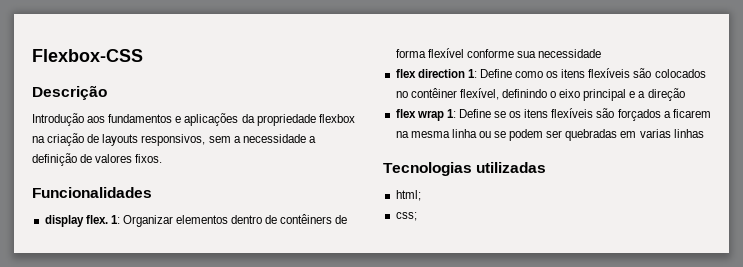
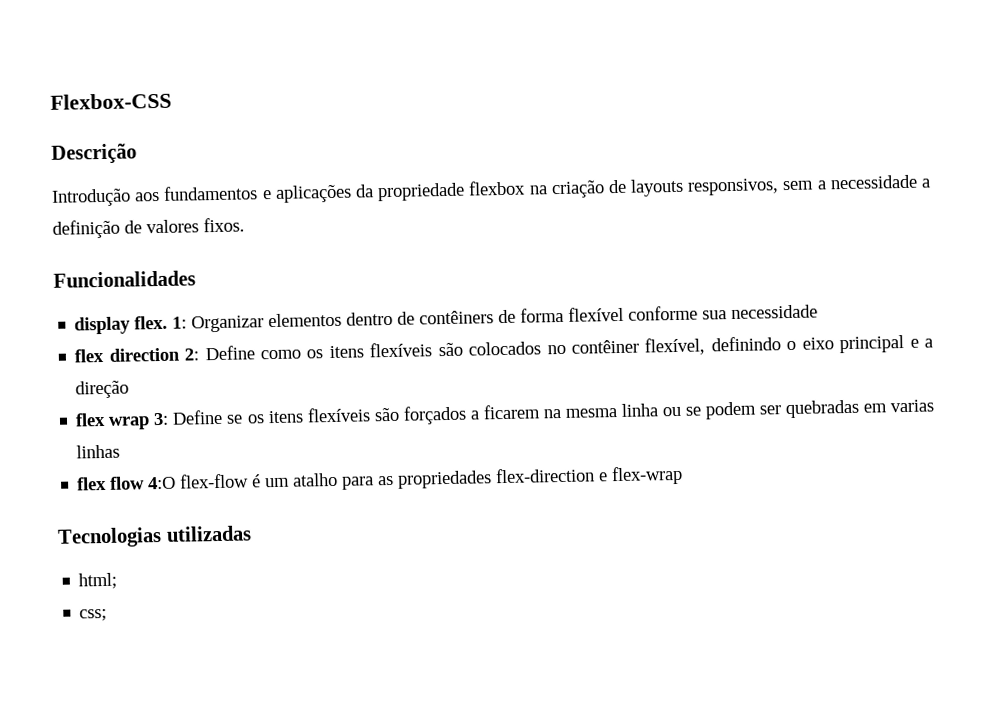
- flex direction 1: Define como os itens flexíveis são colocados no contêiner flexível, definindo o eixo principal e a direção
+ flex direction 2: Define como os itens flexíveis são colocados no contêiner flexível, definindo o eixo principal e a direção
- flex wrap 1: Define se os itens flexíveis são forçados a ficarem na mesma linha ou se podem ser quebradas em varias linhas
+ flex wrap 3: Define se os itens flexíveis são forçados a ficarem na mesma linha ou se podem ser quebradas em varias linhas
+ flex flow 4:O flex-flow é um atalho para as propriedades flex-direction e flex-wrap

